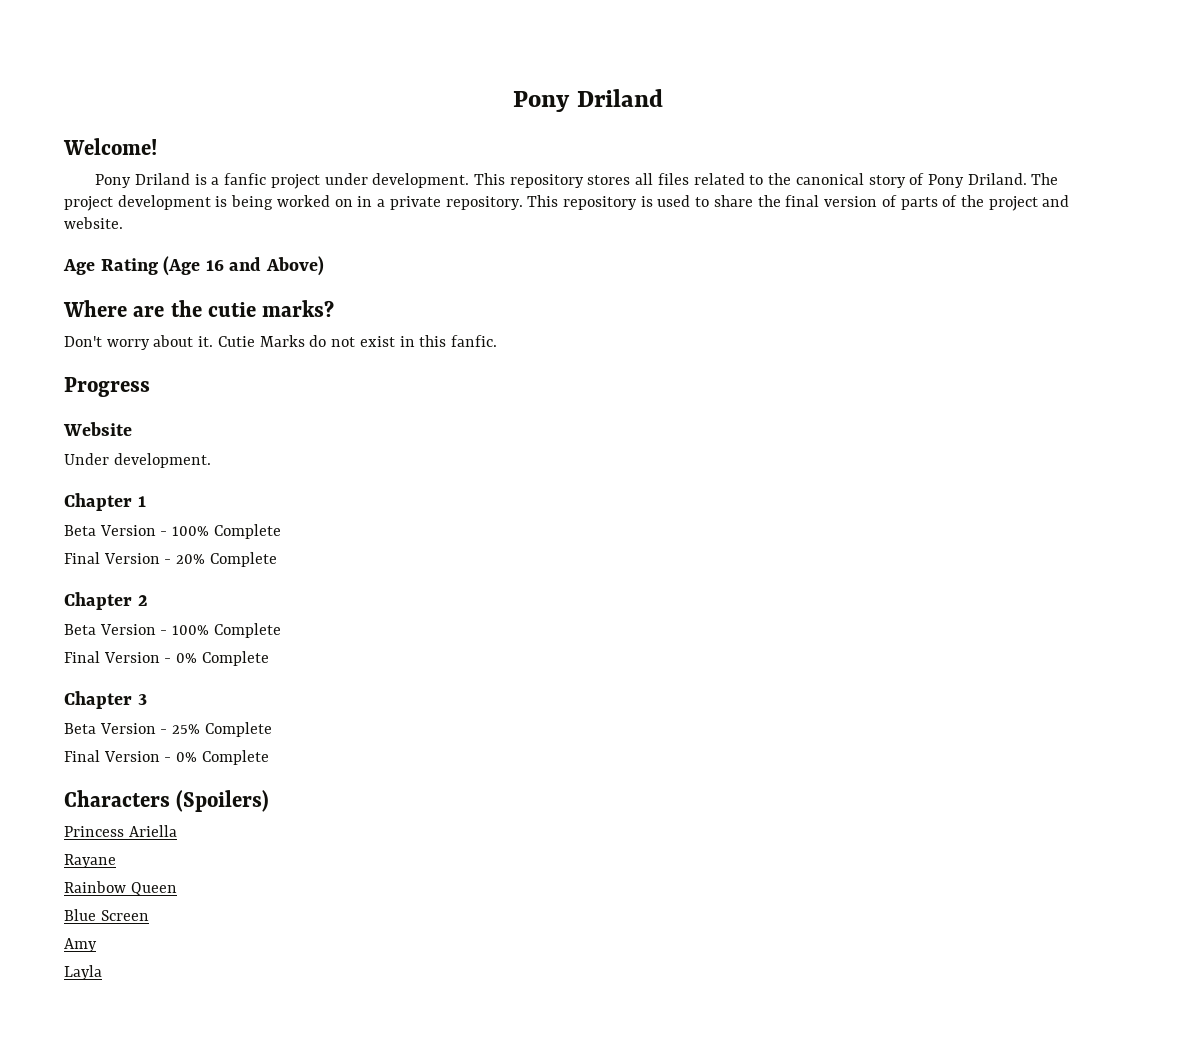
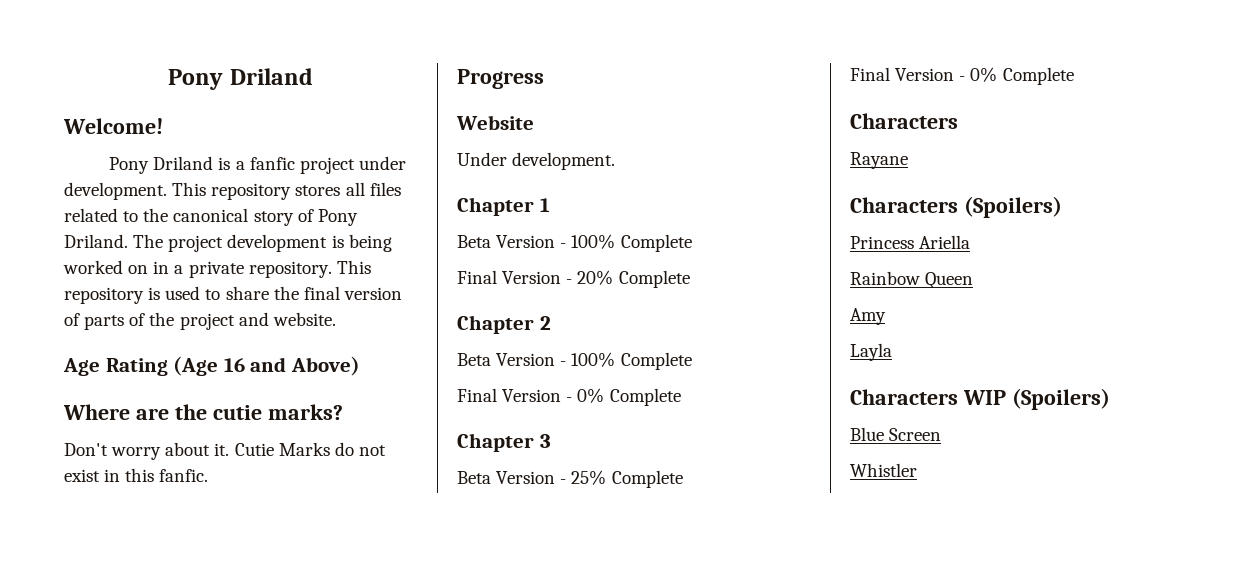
  Beta Version - 25% Complete
  Final Version - 0% Complete
+ Characters
+ Rayane
- Rayane
+ Amy
+ Layla
+ Characters WIP (Spoilers)
- Amy
- Layla
+ Whistler

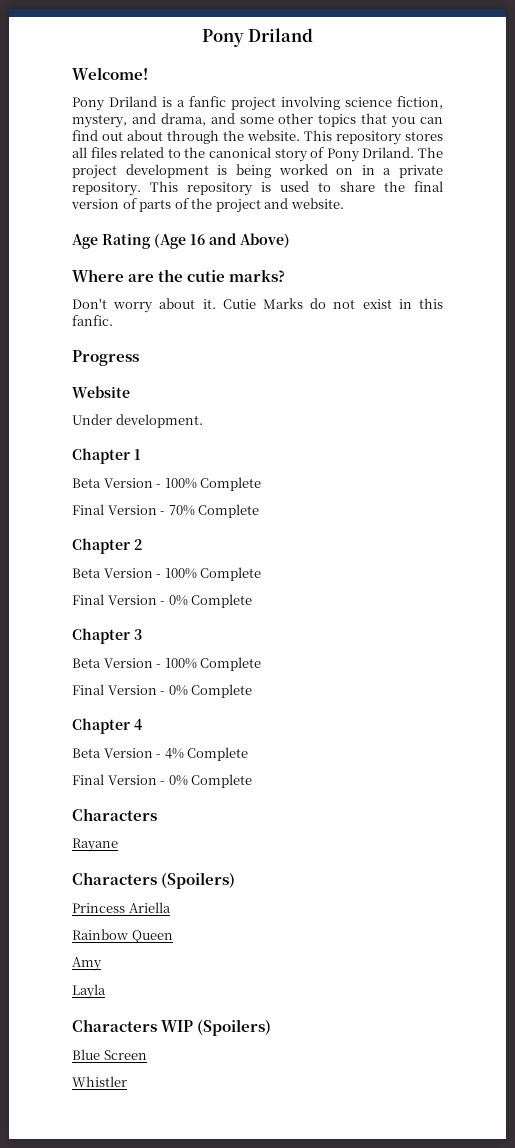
- Pony Driland is a fanfic project under development.
+ Pony Driland is a fanfic project involving science fiction, mystery, and drama, and some other topics that you can find out about through the website.
- Final Version - 20% Complete
+ Final Version - 70% Complete
  Chapter 3
- Beta Version - 25% Complete
+ Beta Version - 100% Complete
+ Final Version - 0% Complete
+ Chapter 4
+ Beta Version - 4% Complete

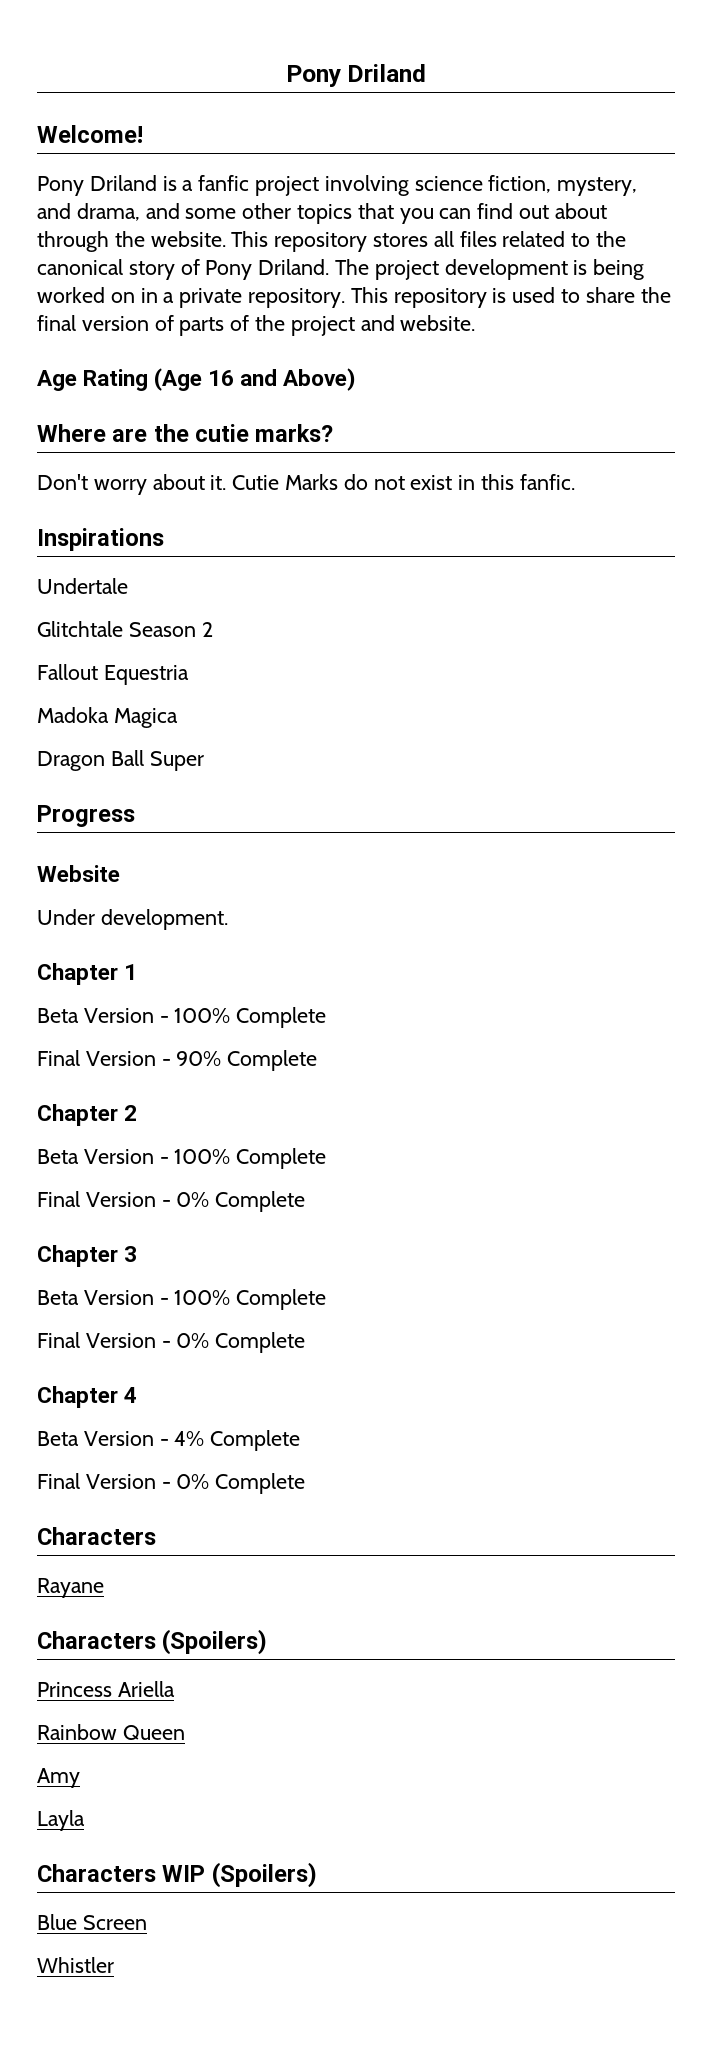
+ Inspirations
+ Undertale
+ Glitchtale Season 2
+ Fallout Equestria
+ Madoka Magica
+ Dragon Ball Super
- Final Version - 70% Complete
+ Final Version - 90% Complete

